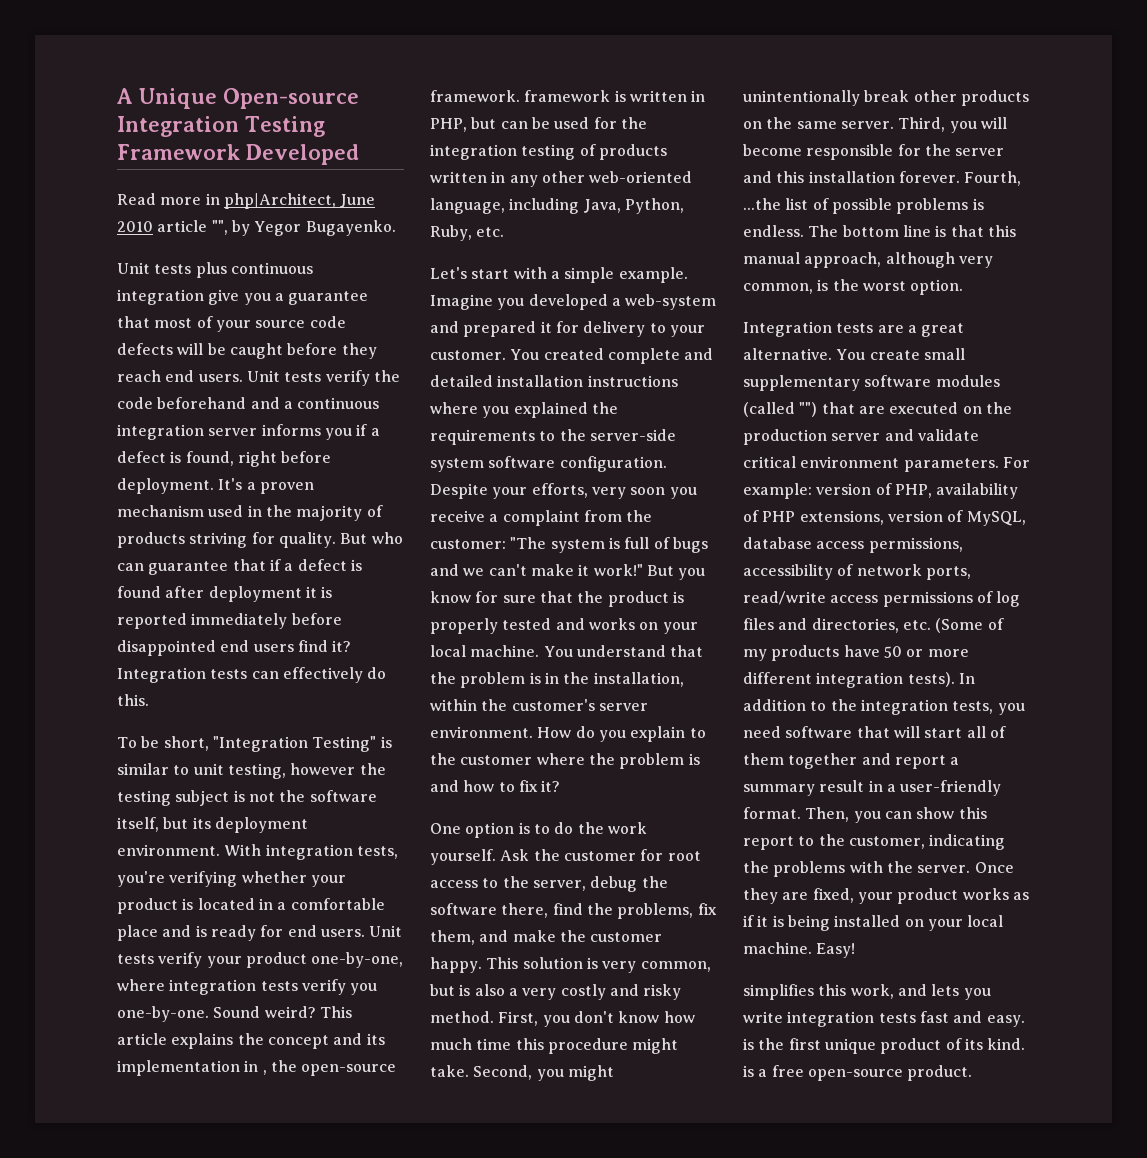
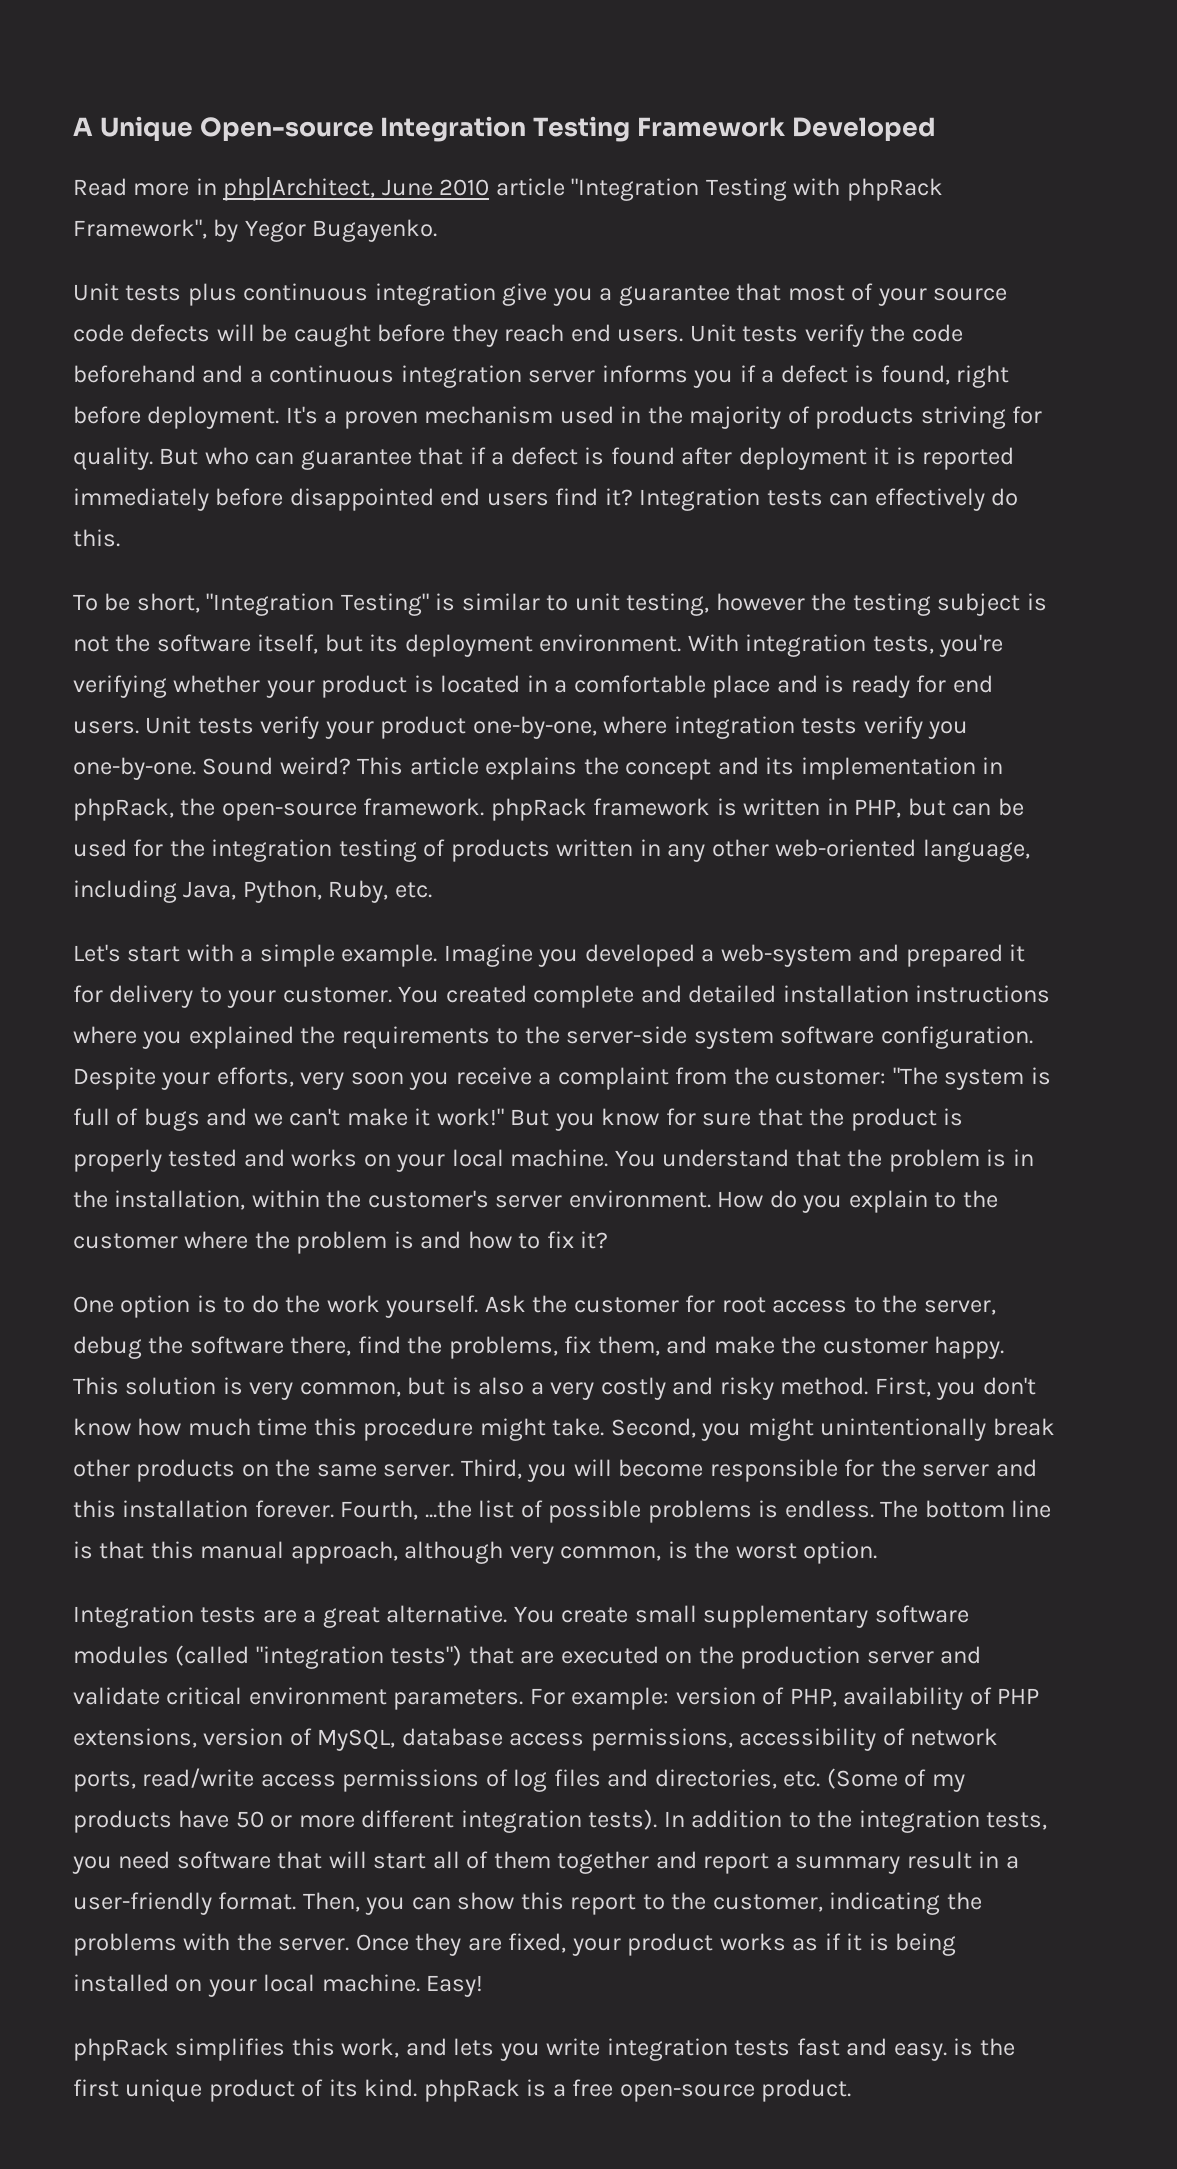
- Read more in php|Architect, June 2010 article "", by Yegor Bugayenko.
+ Read more in php|Architect, June 2010 article "Integration Testing with phpRack Framework", by Yegor Bugayenko.
- This article explains the concept and its implementation in , the open-source framework. framework is written in PHP, but can be used for the integration testing of products written in any other web-oriented language, including Java, Python, Ruby, etc.
+ This article explains the concept and its implementation in phpRack, the open-source framework. phpRack framework is written in PHP, but can be used for the integration testing of products written in any other web-oriented language, including Java, Python, Ruby, etc.
- You create small supplementary software modules (called "") that are executed on the production server and validate critical environment parameters.
+ You create small supplementary software modules (called "integration tests") that are executed on the production server and validate critical environment parameters.
- simplifies this work, and lets you write integration tests fast and easy. is the first unique product of its kind. is a free open-source product.
+ phpRack simplifies this work, and lets you write integration tests fast and easy. is the first unique product of its kind. phpRack is a free open-source product.

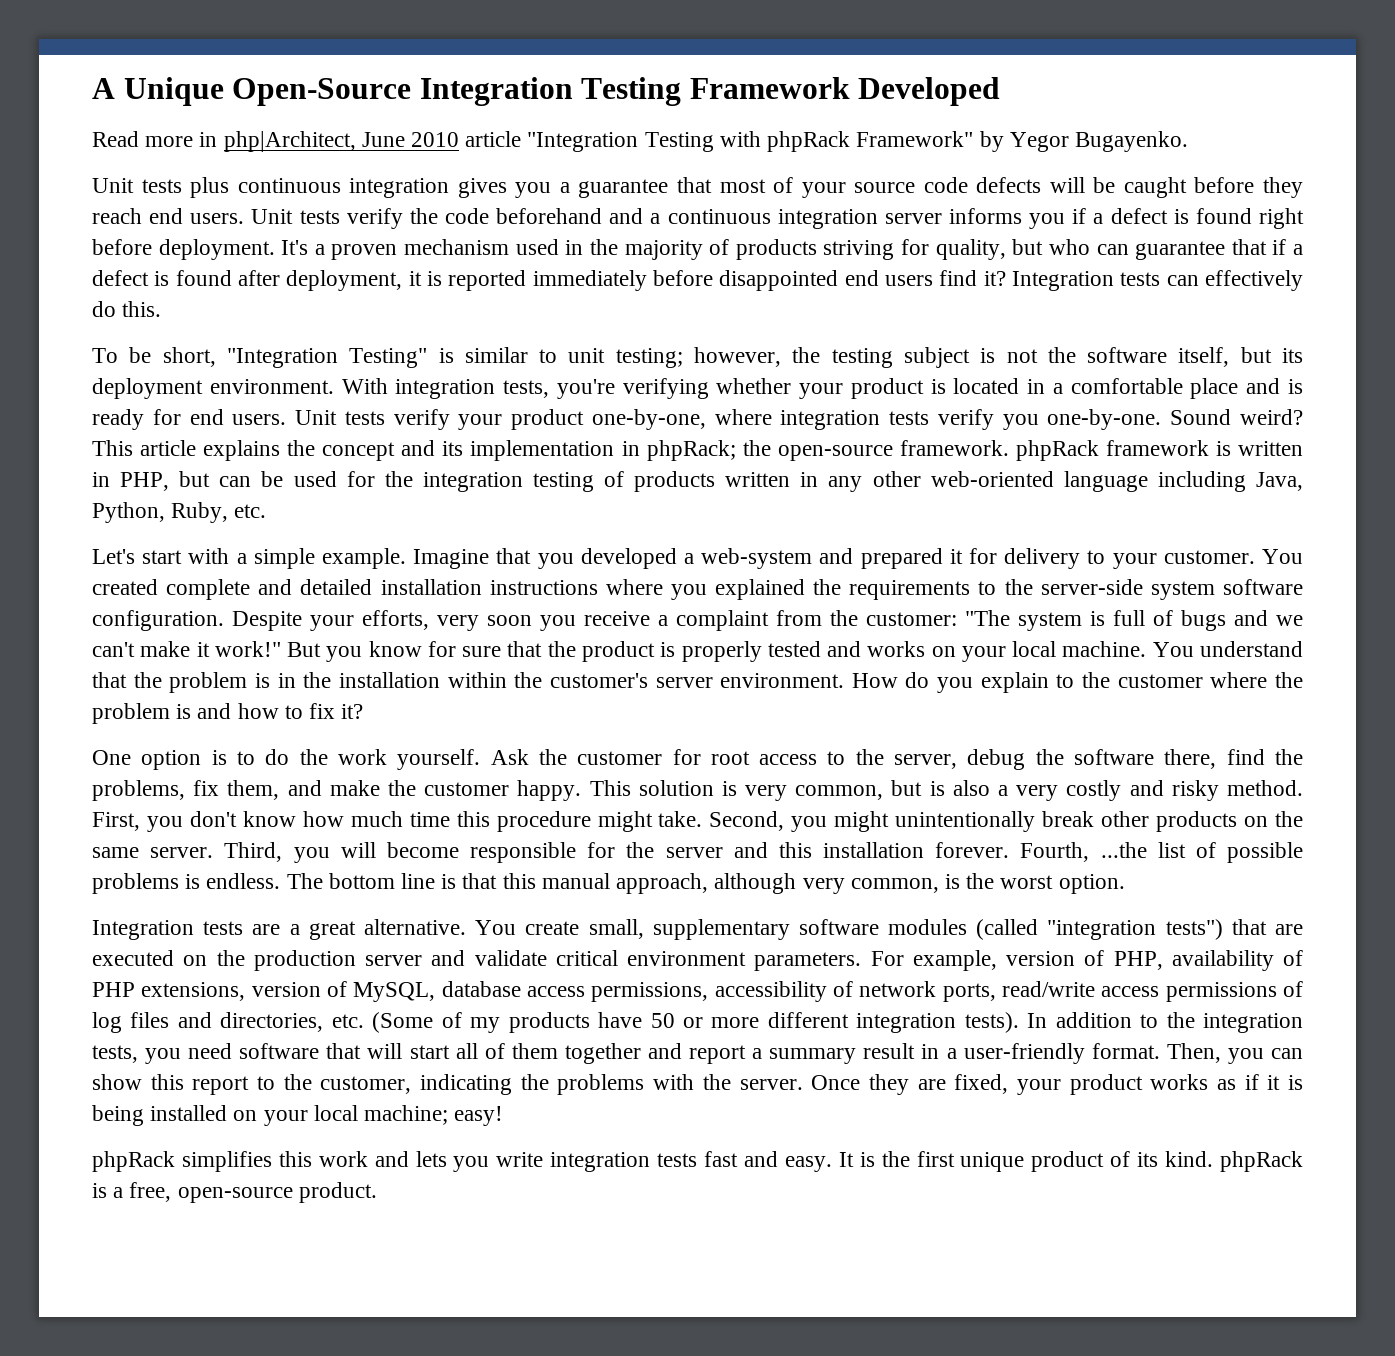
- A Unique Open-source Integration Testing Framework Developed
+ A Unique Open-Source Integration Testing Framework Developed
- Read more in php|Architect, June 2010 article "Integration Testing with phpRack Framework", by Yegor Bugayenko.
+ Read more in php|Architect, June 2010 article "Integration Testing with phpRack Framework" by Yegor Bugayenko.
- Unit tests plus continuous integration give you a guarantee that most of your source code defects will be caught before they reach end users.
+ Unit tests plus continuous integration gives you a guarantee that most of your source code defects will be caught before they reach end users.
- Unit tests verify the code beforehand and a continuous integration server informs you if a defect is found, right before deployment.
+ Unit tests verify the code beforehand and a continuous integration server informs you if a defect is found right before deployment.
- It's a proven mechanism used in the majority of products striving for quality. But who can guarantee that if a defect is found after deployment it is reported immediately before disappointed end users find it?
+ It's a proven mechanism used in the majority of products striving for quality, but who can guarantee that if a defect is found after deployment, it is reported immediately before disappointed end users find it?
- To be short, "Integration Testing" is similar to unit testing, however the testing subject is not the software itself, but its deployment environment.
+ To be short, "Integration Testing" is similar to unit testing; however, the testing subject is not the software itself, but its deployment environment.
- This article explains the concept and its implementation in phpRack, the open-source framework. phpRack framework is written in PHP, but can be used for the integration testing of products written in any other web-oriented language, including Java, Python, Ruby, etc.
+ This article explains the concept and its implementation in phpRack; the open-source framework. phpRack framework is written in PHP, but can be used for the integration testing of products written in any other web-oriented language including Java, Python, Ruby, etc.
- Imagine you developed a web-system and prepared it for delivery to your customer.
+ Imagine that you developed a web-system and prepared it for delivery to your customer.
- You understand that the problem is in the installation, within the customer's server environment.
+ You understand that the problem is in the installation within the customer's server environment.
- You create small supplementary software modules (called "integration tests") that are executed on the production server and validate critical environment parameters.
+ You create small, supplementary software modules (called "integration tests") that are executed on the production server and validate critical environment parameters.
- For example: version of PHP, availability of PHP extensions, version of MySQL, database access permissions, accessibility of network ports, read/write access permissions of log files and directories, etc. (Some of my products have 50 or more different integration tests).
+ For example, version of PHP, availability of PHP extensions, version of MySQL, database access permissions, accessibility of network ports, read/write access permissions of log files and directories, etc. (Some of my products have 50 or more different integration tests).
- Once they are fixed, your product works as if it is being installed on your local machine. Easy!
+ Once they are fixed, your product works as if it is being installed on your local machine; easy!
- phpRack simplifies this work, and lets you write integration tests fast and easy. is the first unique product of its kind. phpRack is a free open-source product.
+ phpRack simplifies this work and lets you write integration tests fast and easy. It is the first unique product of its kind. phpRack is a free, open-source product.

